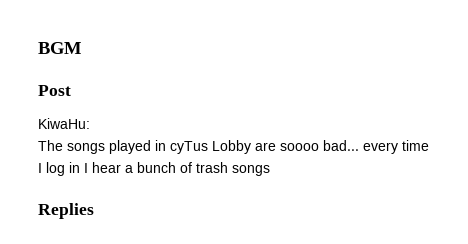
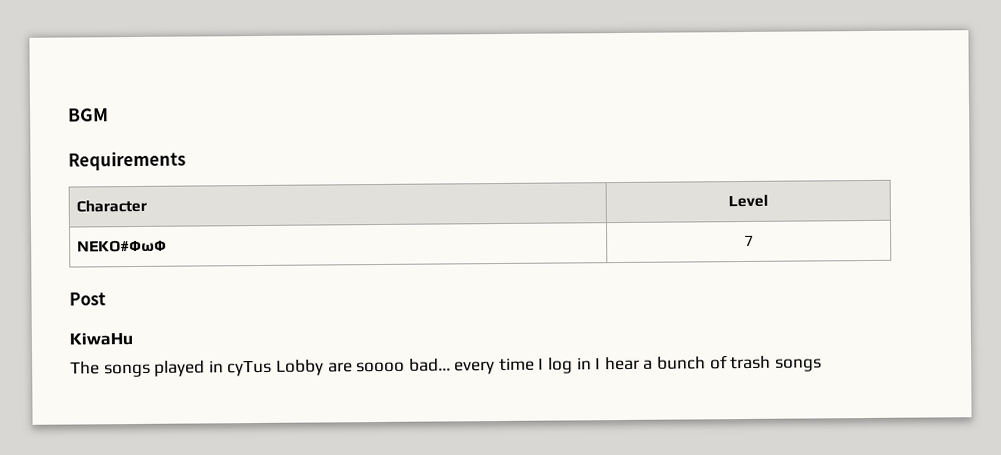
+ Requirements
+ Character | Level
+ NEKO#ΦωΦ | 7
- KiwaHu:
+ KiwaHu
- Replies

